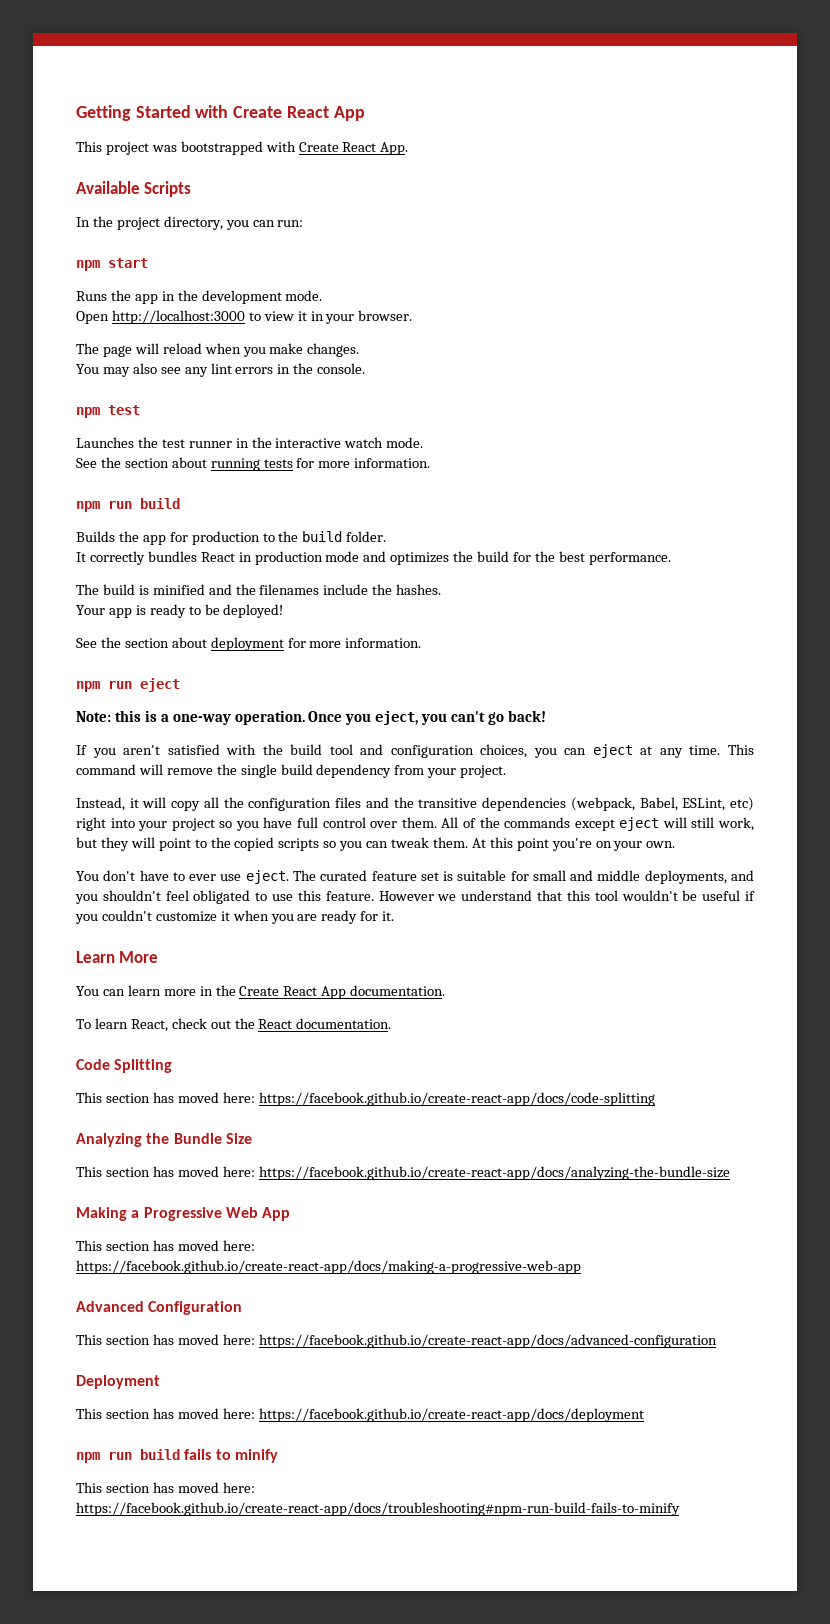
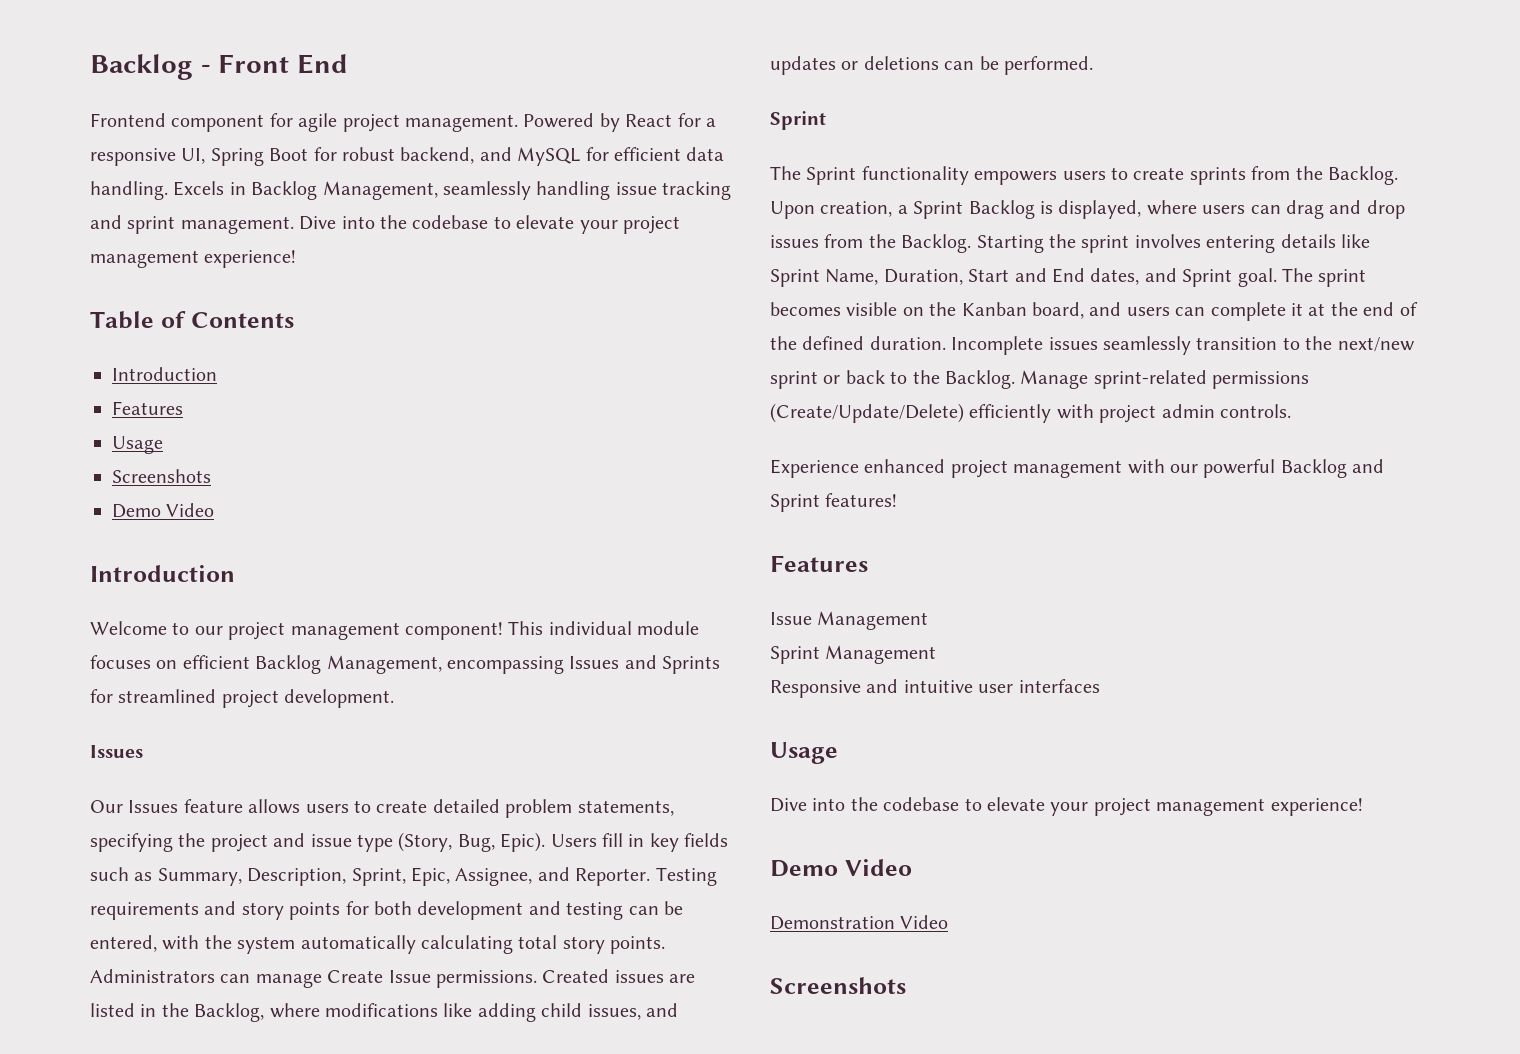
- Getting Started with Create React App
- This project was bootstrapped with Create React App.
- Available Scripts
- In the project directory, you can run:
- npm start
- Runs the app in the development mode.
- Open http://localhost:3000 to view it in your browser.
- The page will reload when you make changes.
- You may also see any lint errors in the console.
- npm test
- Launches the test runner in the interactive watch mode.
- See the section about running tests for more information.
- npm run build
- Builds the app for production to the build folder.
- It correctly bundles React in production mode and optimizes the build for the best performance.
- The build is minified and the filenames include the hashes.
- Your app is ready to be deployed!
- See the section about deployment for more information.
- npm run eject
- Note: this is a one-way operation. Once you eject, you can't go back!
- If you aren't satisfied with the build tool and configuration choices, you can eject at any time. This command will remove the single build dependency from your project.
- Instead, it will copy all the configuration files and the transitive dependencies (webpack, Babel, ESLint, etc) right into your project so you have full control over them. All of the commands except eject will still work, but they will point to the copied scripts so you can tweak them. At this point you're on your own.
- You don't have to ever use eject. The curated feature set is suitable for small and middle deployments, and you shouldn't feel obligated to use this feature. However we understand that this tool wouldn't be useful if you couldn't customize it when you are ready for it.
- Learn More
- You can learn more in the Create React App documentation.
- To learn React, check out the React documentation.
- Code Splitting
- This section has moved here: https://facebook.github.io/create-react-app/docs/code-splitting
- Analyzing the Bundle Size
- This section has moved here: https://facebook.github.io/create-react-app/docs/analyzing-the-bundle-size
- Making a Progressive Web App
- This section has moved here: https://facebook.github.io/create-react-app/docs/making-a-progressive-web-app
- Advanced Configuration
- This section has moved here: https://facebook.github.io/create-react-app/docs/advanced-configuration
- Deployment
- This section has moved here: https://facebook.github.io/create-react-app/docs/deployment
- npm run build fails to minify
- This section has moved here: https://facebook.github.io/create-react-app/docs/troubleshooting#npm-run-build-fails-to-minify
+ Backlog - Front End
+ Frontend component for agile project management. Powered by React for a responsive UI, Spring Boot for robust backend, and MySQL for efficient data handling. Excels in Backlog Management, seamlessly handling issue tracking and sprint management. Dive into the codebase to elevate your project management experience!
+ Table of Contents
+ Introduction
+ Features
+ Usage
+ Screenshots
+ Demo Video
+ Introduction
+ Welcome to our project management component! This individual module focuses on efficient Backlog Management, encompassing Issues and Sprints for streamlined project development.
+ Issues
+ Our Issues feature allows users to create detailed problem statements, specifying the project and issue type (Story, Bug, Epic). Users fill in key fields such as Summary, Description, Sprint, Epic, Assignee, and Reporter. Testing requirements and story points for both development and testing can be entered, with the system automatically calculating total story points. Administrators can manage Create Issue permissions. Created issues are listed in the Backlog, where modifications like adding child issues, and updates or deletions can be performed.
+ Sprint
+ The Sprint functionality empowers users to create sprints from the Backlog. Upon creation, a Sprint Backlog is displayed, where users can drag and drop issues from the Backlog. Starting the sprint involves entering details like Sprint Name, Duration, Start and End dates, and Sprint goal. The sprint becomes visible on the Kanban board, and users can complete it at the end of the defined duration. Incomplete issues seamlessly transition to the next/new sprint or back to the Backlog. Manage sprint-related permissions (Create/Update/Delete) efficiently with project admin controls.
+ Experience enhanced project management with our powerful Backlog and Sprint features!
+ Features
+ Issue Management
+ Sprint Management
+ Responsive and intuitive user interfaces
+ Usage
+ Dive into the codebase to elevate your project management experience!
+ Demo Video
+ Demonstration Video
+ Screenshots

